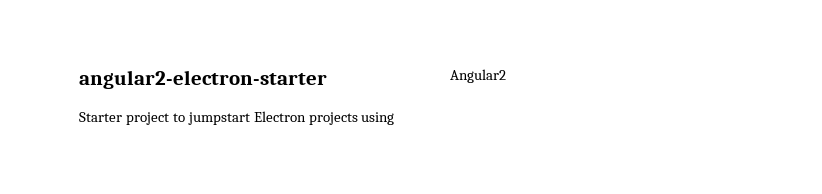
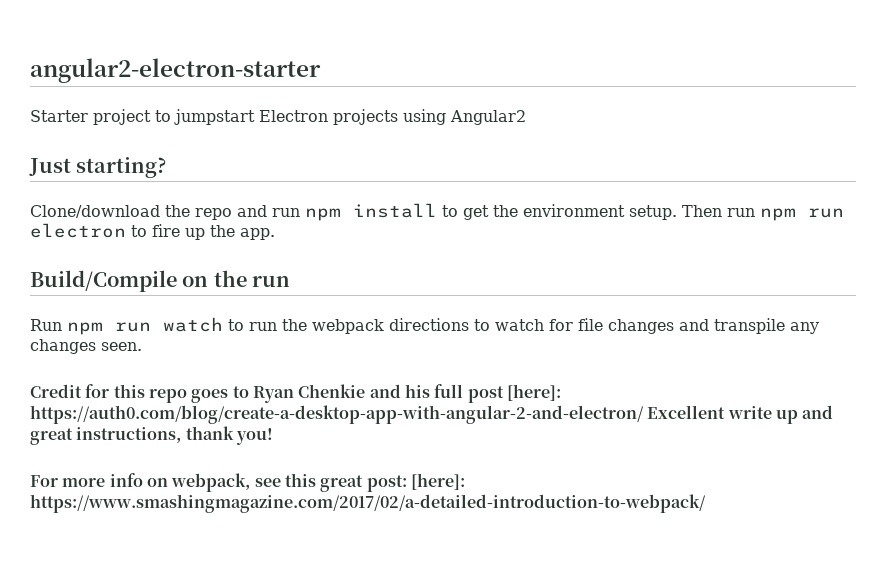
+ Just starting?
+ Clone/download the repo and run npm install to get the environment setup. Then run npm run electron to fire up the app.
+ Build/Compile on the run
+ Run npm run watch to run the webpack directions to watch for file changes and transpile any changes seen.
+ Credit for this repo goes to Ryan Chenkie and his full post [here]: https://auth0.com/blog/create-a-desktop-app-with-angular-2-and-electron/ Excellent write up and great instructions, thank you!
+ For more info on webpack, see this great post: [here]: https://www.smashingmagazine.com/2017/02/a-detailed-introduction-to-webpack/

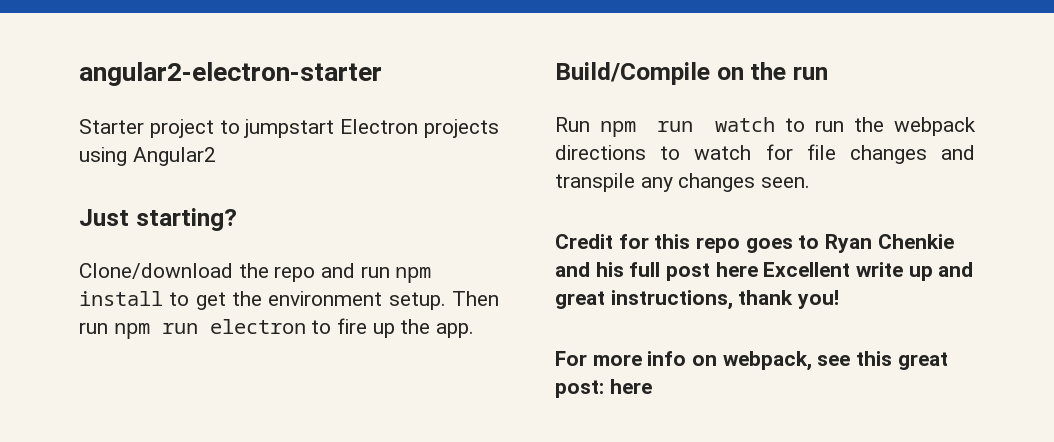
- Credit for this repo goes to Ryan Chenkie and his full post [here]: https://auth0.com/blog/create-a-desktop-app-with-angular-2-and-electron/ Excellent write up and great instructions, thank you!
+ Credit for this repo goes to Ryan Chenkie and his full post here Excellent write up and great instructions, thank you!
- For more info on webpack, see this great post: [here]: https://www.smashingmagazine.com/2017/02/a-detailed-introduction-to-webpack/
+ For more info on webpack, see this great post: here

